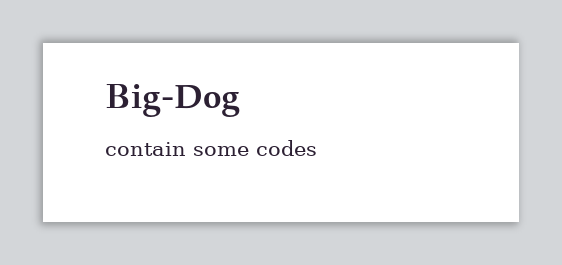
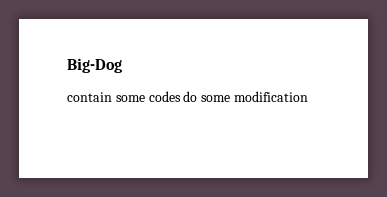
- contain some codes
+ contain some codes do some modification

